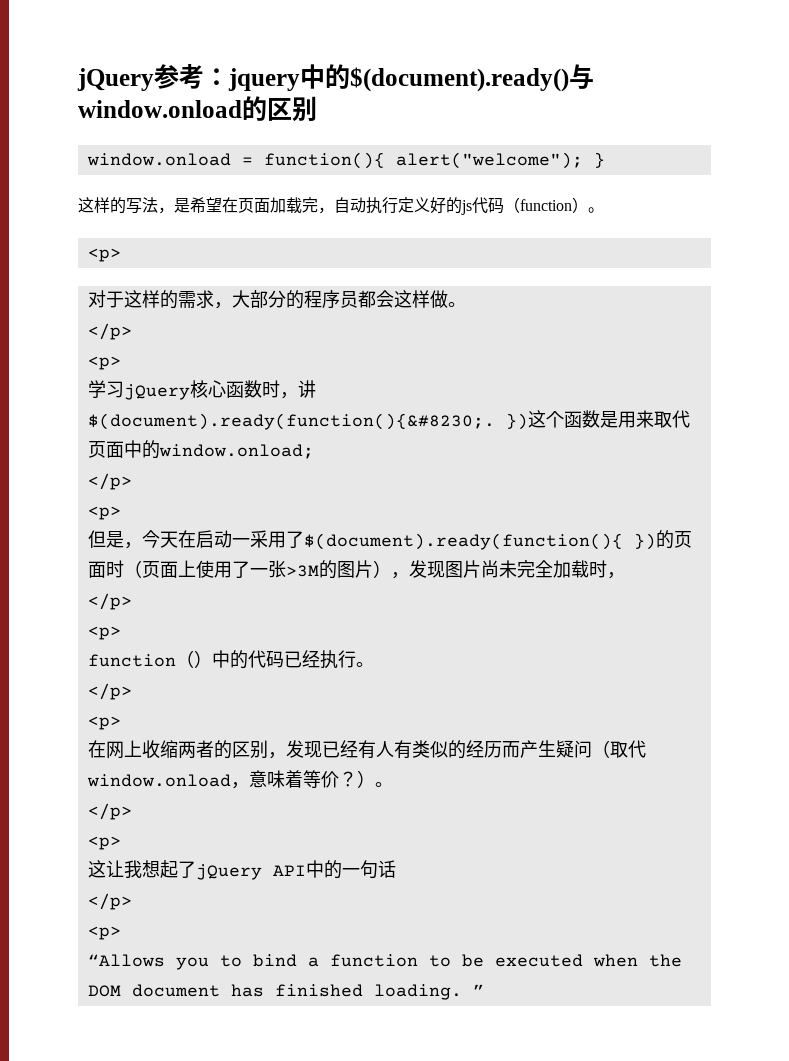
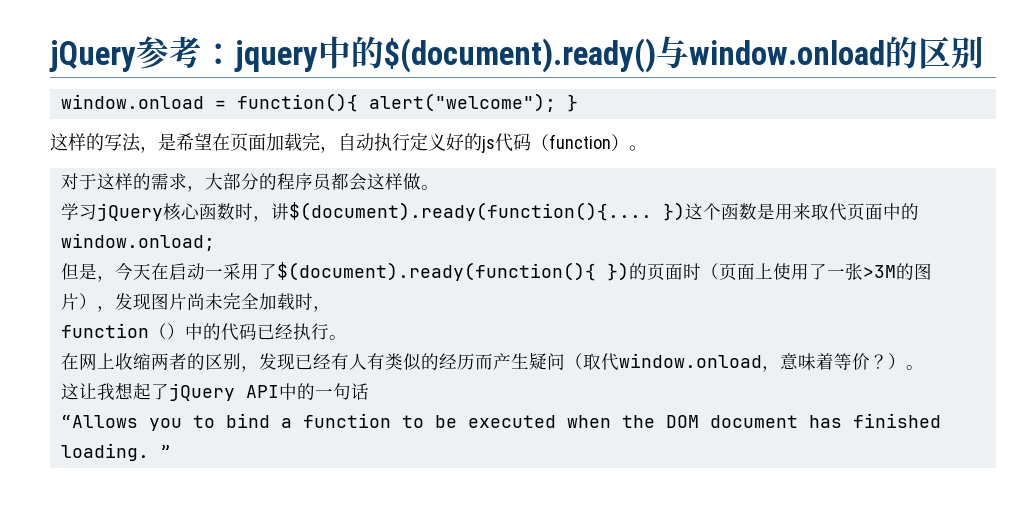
  这样的写法，是希望在页面加载完，自动执行定义好的js代码（function）。
- <p>
  对于这样的需求，大部分的程序员都会这样做。
- </p>
- <p>
- 学习jQuery核心函数时，讲$(document).ready(function(){&#8230;. })这个函数是用来取代页面中的window.onload;
- </p>
- <p>
+ 学习jQuery核心函数时，讲$(document).ready(function(){.... })这个函数是用来取代页面中的window.onload;
  但是，今天在启动一采用了$(document).ready(function(){ })的页面时（页面上使用了一张>3M的图片），发现图片尚未完全加载时，
- </p>
- <p>
  function（）中的代码已经执行。
- </p>
- <p>
  在网上收缩两者的区别，发现已经有人有类似的经历而产生疑问（取代window.onload，意味着等价？）。
- </p>
- <p>
  这让我想起了jQuery API中的一句话
- </p>
- <p>

